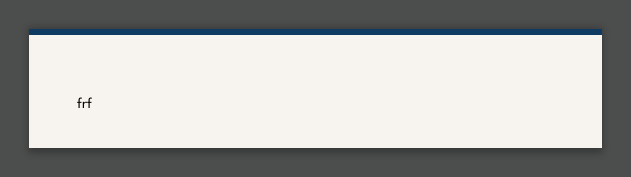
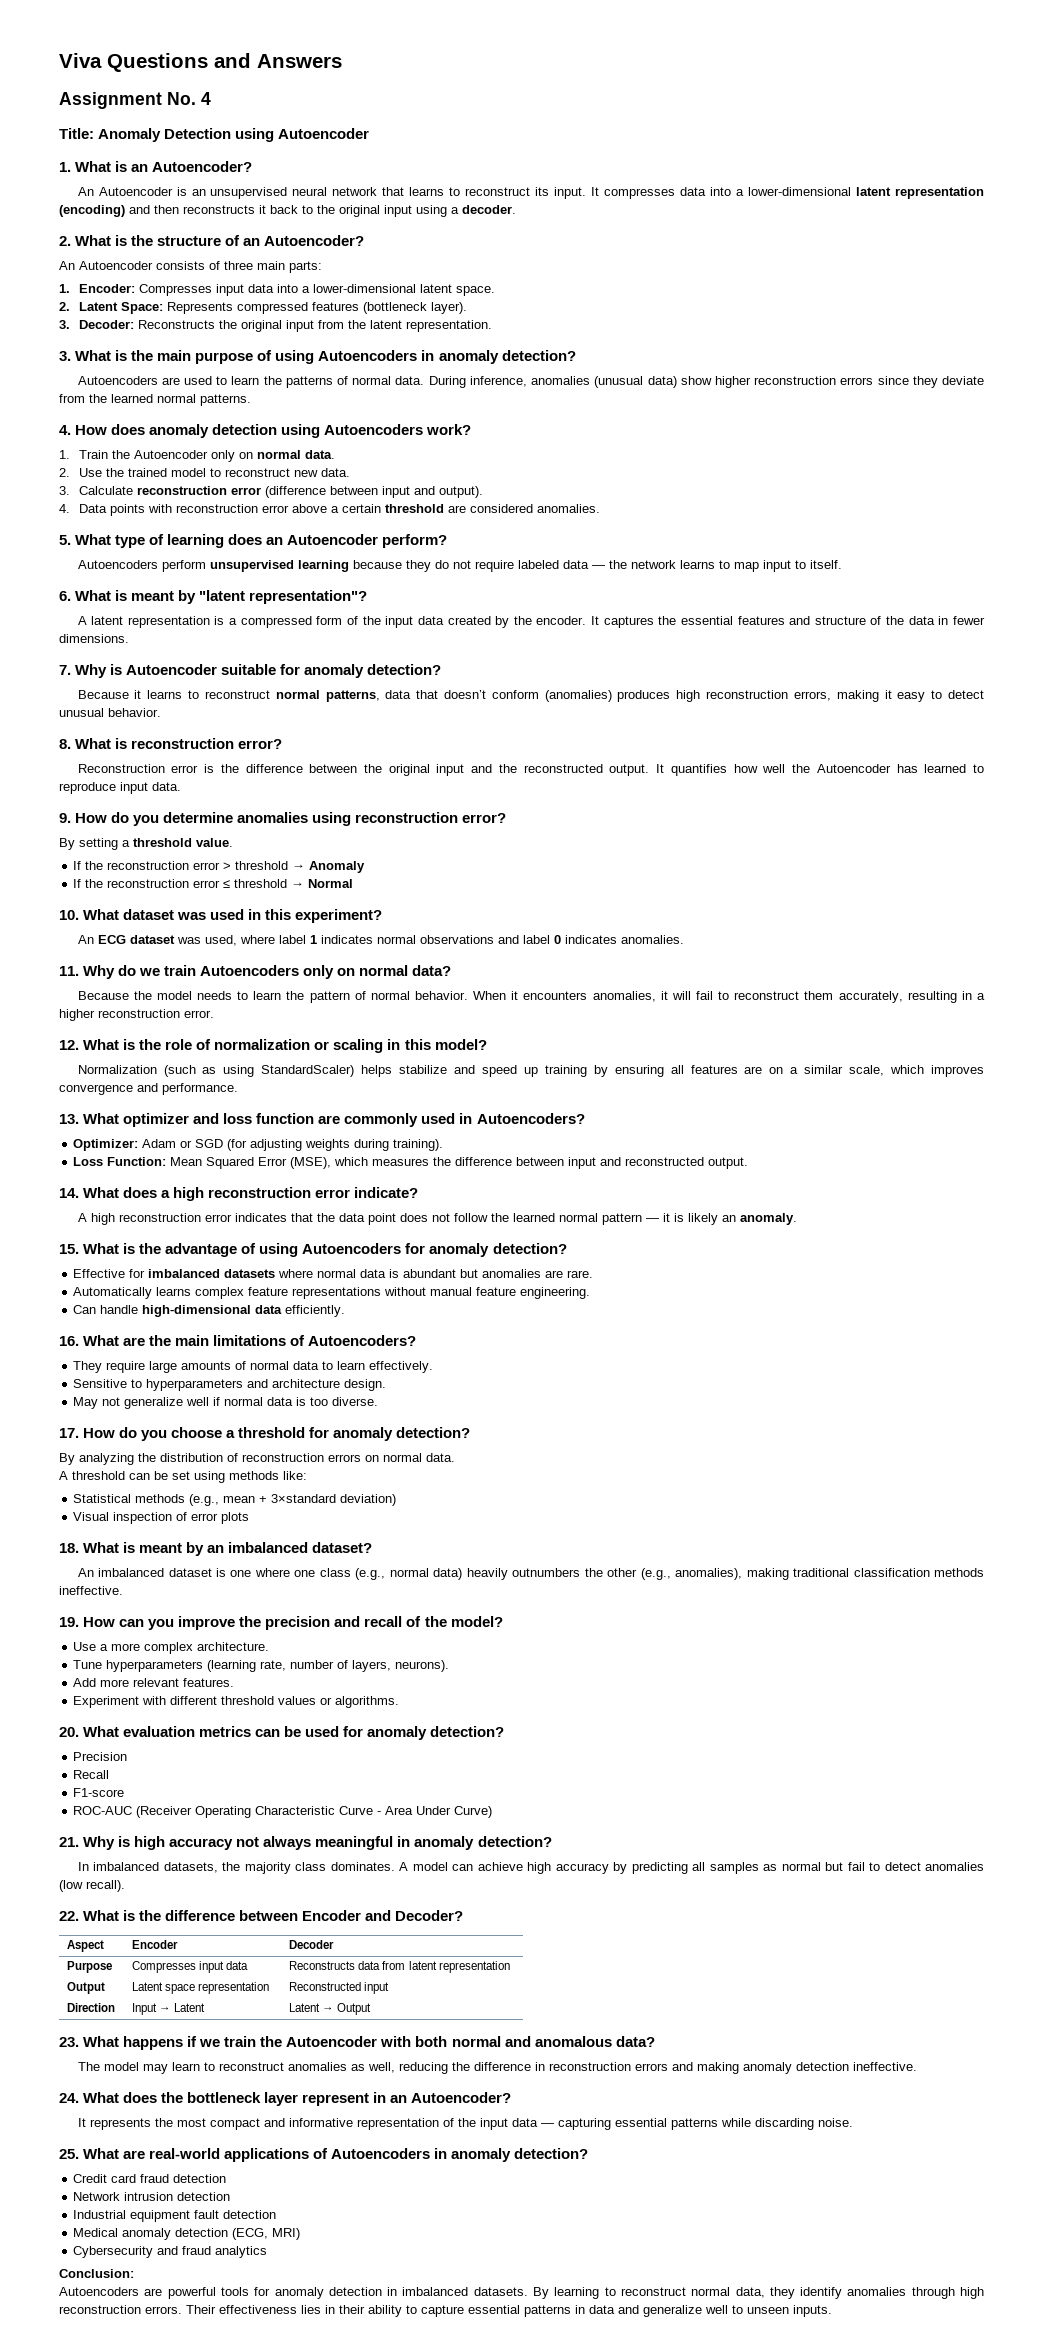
- frf
+ Viva Questions and Answers
+ Assignment No. 4
+ Title: Anomaly Detection using Autoencoder
+ 1. What is an Autoencoder?
+ An Autoencoder is an unsupervised neural network that learns to reconstruct its input. It compresses data into a lower-dimensional latent representation (encoding) and then reconstructs it back to the original input using a decoder.
+ 2. What is the structure of an Autoencoder?
+ An Autoencoder consists of three main parts:
+ 1. Encoder: Compresses input data into a lower-dimensional latent space.
+ 2. Latent Space: Represents compressed features (bottleneck layer).
+ 3. Decoder: Reconstructs the original input from the latent representation.
+ 3. What is the main purpose of using Autoencoders in anomaly detection?
+ Autoencoders are used to learn the patterns of normal data. During inference, anomalies (unusual data) show higher reconstruction errors since they deviate from the learned normal patterns.
+ 4. How does anomaly detection using Autoencoders work?
+ 1. Train the Autoencoder only on normal data.
+ 2. Use the trained model to reconstruct new data.
+ 3. Calculate reconstruction error (difference between input and output).
+ 4. Data points with reconstruction error above a certain threshold are considered anomalies.
+ 5. What type of learning does an Autoencoder perform?
+ Autoencoders perform unsupervised learning because they do not require labeled data — the network learns to map input to itself.
+ 6. What is meant by "latent representation"?
+ A latent representation is a compressed form of the input data created by the encoder. It captures the essential features and structure of the data in fewer dimensions.
+ 7. Why is Autoencoder suitable for anomaly detection?
+ Because it learns to reconstruct normal patterns, data that doesn’t conform (anomalies) produces high reconstruction errors, making it easy to detect unusual behavior.
+ 8. What is reconstruction error?
+ Reconstruction error is the difference between the original input and the reconstructed output. It quantifies how well the Autoencoder has learned to reproduce input data.
+ 9. How do you determine anomalies using reconstruction error?
+ By setting a threshold value.
+ If the reconstruction error > threshold → Anomaly
+ If the reconstruction error ≤ threshold → Normal
+ 10. What dataset was used in this experiment?
+ An ECG dataset was used, where label 1 indicates normal observations and label 0 indicates anomalies.
+ 11. Why do we train Autoencoders only on normal data?
+ Because the model needs to learn the pattern of normal behavior. When it encounters anomalies, it will fail to reconstruct them accurately, resulting in a higher reconstruction error.
+ 12. What is the role of normalization or scaling in this model?
+ Normalization (such as using StandardScaler) helps stabilize and speed up training by ensuring all features are on a similar scale, which improves convergence and performance.
+ 13. What optimizer and loss function are commonly used in Autoencoders?
+ Optimizer: Adam or SGD (for adjusting weights during training).
+ Loss Function: Mean Squared Error (MSE), which measures the difference between input and reconstructed output.
+ 14. What does a high reconstruction error indicate?
+ A high reconstruction error indicates that the data point does not follow the learned normal pattern — it is likely an anomaly.
+ 15. What is the advantage of using Autoencoders for anomaly detection?
+ Effective for imbalanced datasets where normal data is abundant but anomalies are rare.
+ Automatically learns complex feature representations without manual feature engineering.
+ Can handle high-dimensional data efficiently.
+ 16. What are the main limitations of Autoencoders?
+ They require large amounts of normal data to learn effectively.
+ Sensitive to hyperparameters and architecture design.
+ May not generalize well if normal data is too diverse.
+ 17. How do you choose a threshold for anomaly detection?
+ By analyzing the distribution of reconstruction errors on normal data.
+ A threshold can be set using methods like:
+ Statistical methods (e.g., mean + 3×standard deviation)
+ Visual inspection of error plots
+ 18. What is meant by an imbalanced dataset?
+ An imbalanced dataset is one where one class (e.g., normal data) heavily outnumbers the other (e.g., anomalies), making traditional classification methods ineffective.
+ 19. How can you improve the precision and recall of the model?
+ Use a more complex architecture.
+ Tune hyperparameters (learning rate, number of layers, neurons).
+ Add more relevant features.
+ Experiment with different threshold values or algorithms.
+ 20. What evaluation metrics can be used for anomaly detection?
+ Precision
+ Recall
+ F1-score
+ ROC-AUC (Receiver Operating Characteristic Curve - Area Under Curve)
+ 21. Why is high accuracy not always meaningful in anomaly detection?
+ In imbalanced datasets, the majority class dominates. A model can achieve high accuracy by predicting all samples as normal but fail to detect anomalies (low recall).
+ 22. What is the difference between Encoder and Decoder?
+ Aspect | Encoder | Decoder
+ Purpose | Compresses input data | Reconstructs data from latent representation
+ Output | Latent space representation | Reconstructed input
+ Direction | Input → Latent | Latent → Output
+ 23. What happens if we train the Autoencoder with both normal and anomalous data?
+ The model may learn to reconstruct anomalies as well, reducing the difference in reconstruction errors and making anomaly detection ineffective.
+ 24. What does the bottleneck layer represent in an Autoencoder?
+ It represents the most compact and informative representation of the input data — capturing essential patterns while discarding noise.
+ 25. What are real-world applications of Autoencoders in anomaly detection?
+ Credit card fraud detection
+ Network intrusion detection
+ Industrial equipment fault detection
+ Medical anomaly detection (ECG, MRI)
+ Cybersecurity and fraud analytics
+ Conclusion:
+ Autoencoders are powerful tools for anomaly detection in imbalanced datasets. By learning to reconstruct normal data, they identify anomalies through high reconstruction errors. Their effectiveness lies in their ability to capture essential patterns in data and generalize well to unseen inputs.

